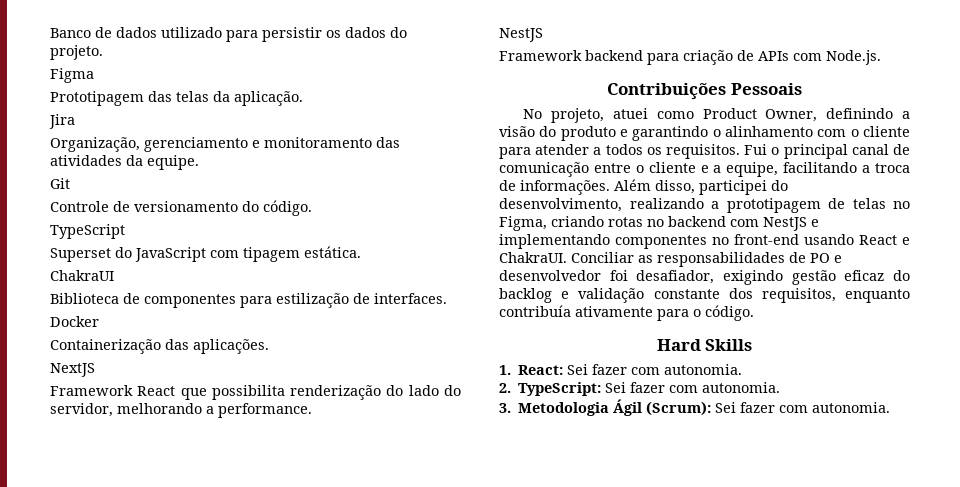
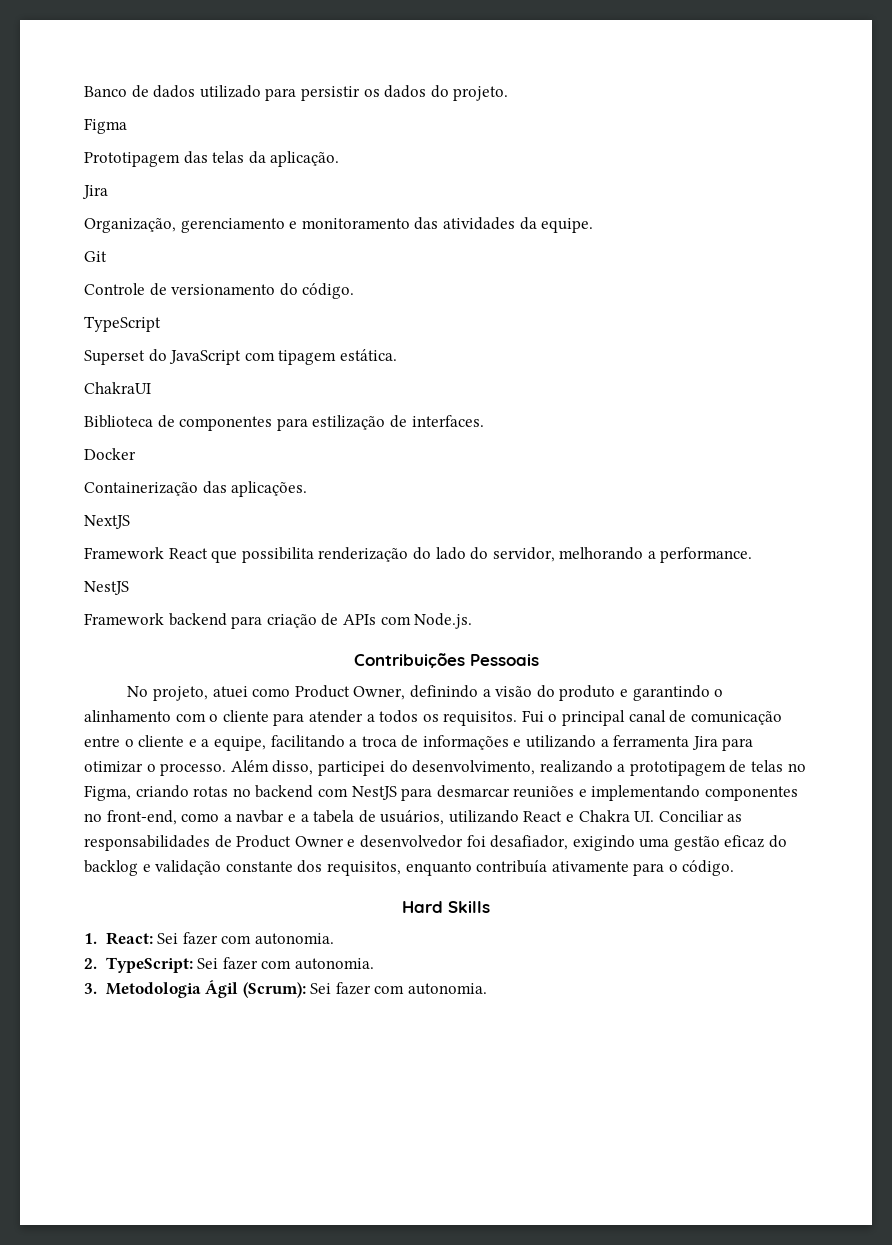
- Fui o principal canal de comunicação entre o cliente e a equipe, facilitando a troca de informações.
+ Fui o principal canal de comunicação entre o cliente e a equipe, facilitando a troca de informações e utilizando a ferramenta Jira para otimizar o processo.
- Além disso, participei do desenvolvimento, realizando a prototipagem de telas no Figma, criando rotas no backend com NestJS e implementando componentes no front-end usando React e ChakraUI. Conciliar as responsabilidades de PO e desenvolvedor foi desafiador, exigindo gestão eficaz do backlog e validação constante dos requisitos, enquanto contribuía ativamente para o código.
+ Além disso, participei do desenvolvimento, realizando a prototipagem de telas no Figma, criando rotas no backend com NestJS para desmarcar reuniões e implementando componentes no front-end, como a navbar e a tabela de usuários, utilizando React e Chakra UI. Conciliar as responsabilidades de Product Owner e desenvolvedor foi desafiador, exigindo uma gestão eficaz do backlog e validação constante dos requisitos, enquanto contribuía ativamente para o código.

